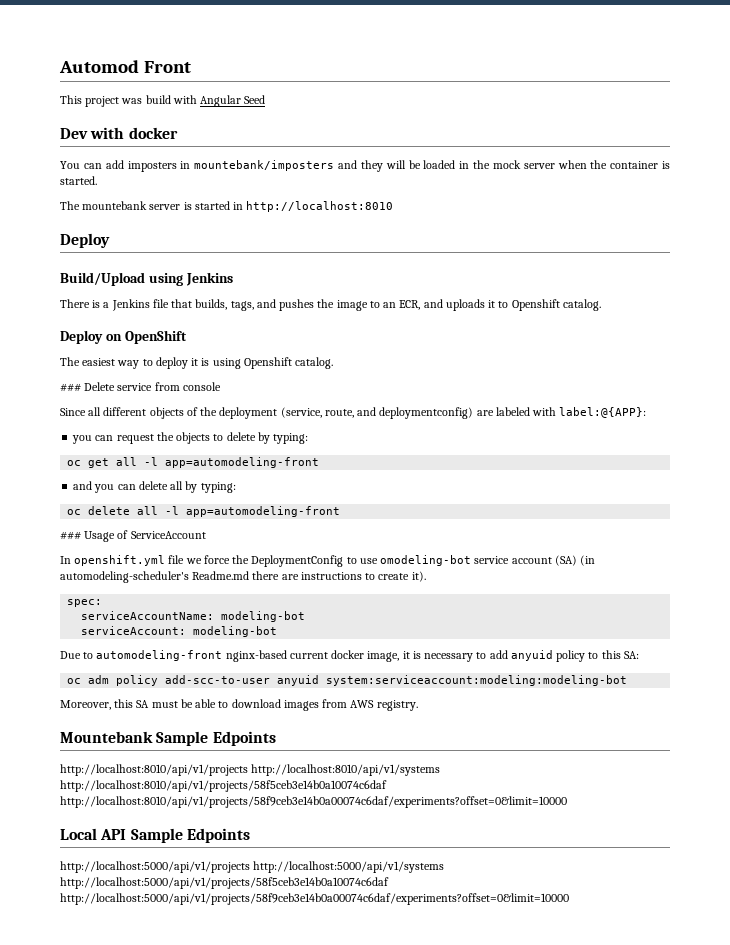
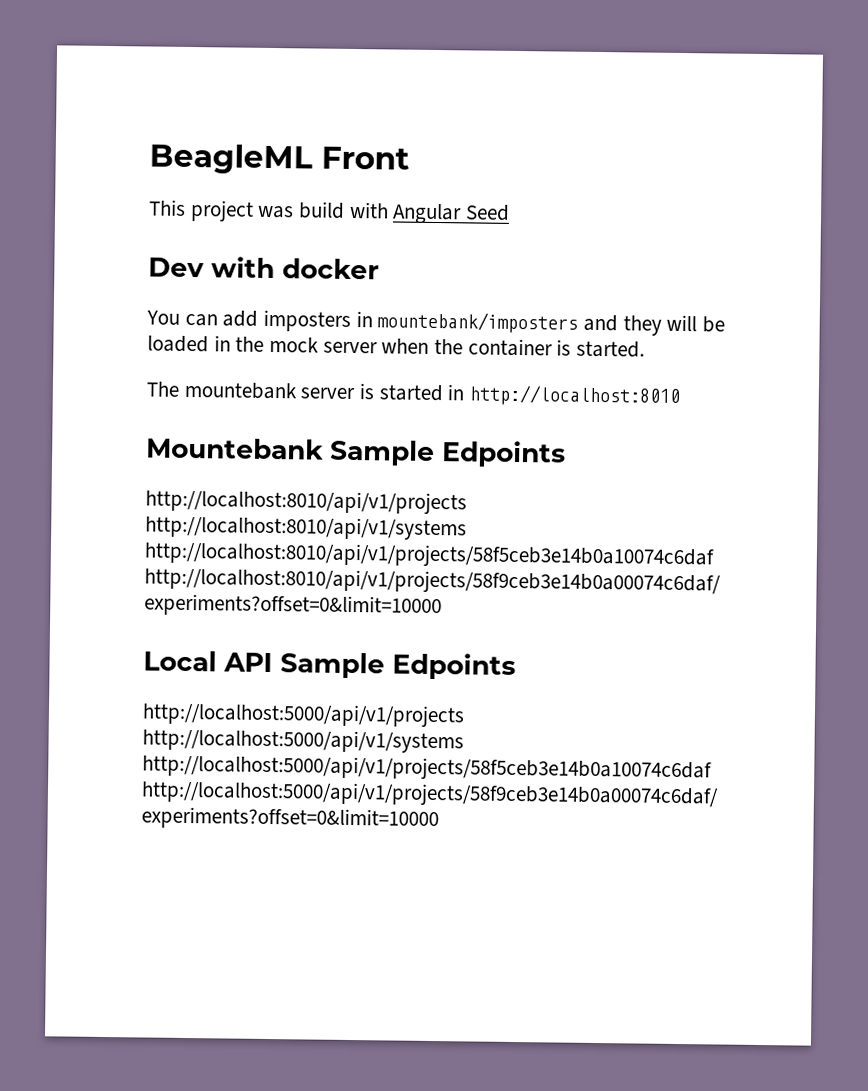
- Automod Front
+ BeagleML Front
  The mountebank server is started in http://localhost:8010
- Deploy
- Build/Upload using Jenkins
- There is a Jenkins file that builds, tags, and pushes the image to an ECR, and uploads it to Openshift catalog.
- Deploy on OpenShift
- The easiest way to deploy it is using Openshift catalog.
- ### Delete service from console
- Since all different objects of the deployment (service, route, and deploymentconfig) are labeled with label:@{APP}:
- you can request the objects to delete by typing:
- oc get all -l app=automodeling-front
- and you can delete all by typing:
- oc delete all -l app=automodeling-front
- ### Usage of ServiceAccount
- In openshift.yml file we force the DeploymentConfig to use omodeling-bot service account (SA) (in automodeling-scheduler's Readme.md there are instructions to create it).
- spec:
- serviceAccountName: modeling-bot
- serviceAccount: modeling-bot
- Due to automodeling-front nginx-based current docker image, it is necessary to add anyuid policy to this SA:
- oc adm policy add-scc-to-user anyuid system:serviceaccount:modeling:modeling-bot
- Moreover, this SA must be able to download images from AWS registry.

